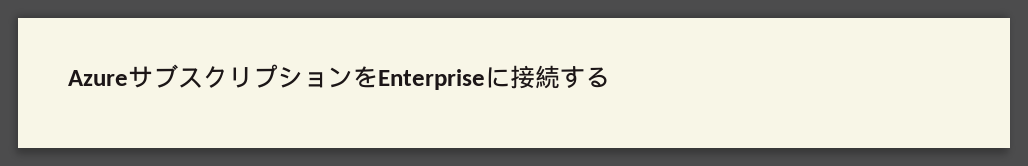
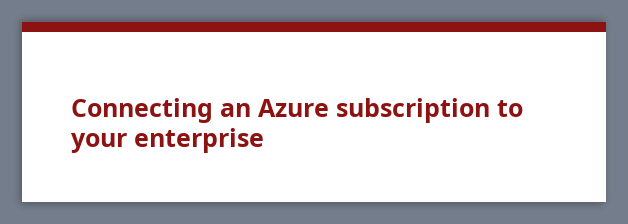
- AzureサブスクリプションをEnterpriseに接続する
+ Connecting an Azure subscription to your enterprise

